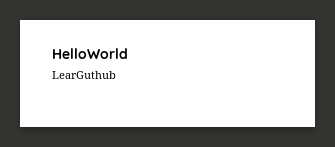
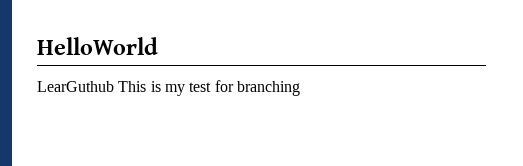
- LearGuthub
+ LearGuthub This is my test for branching

